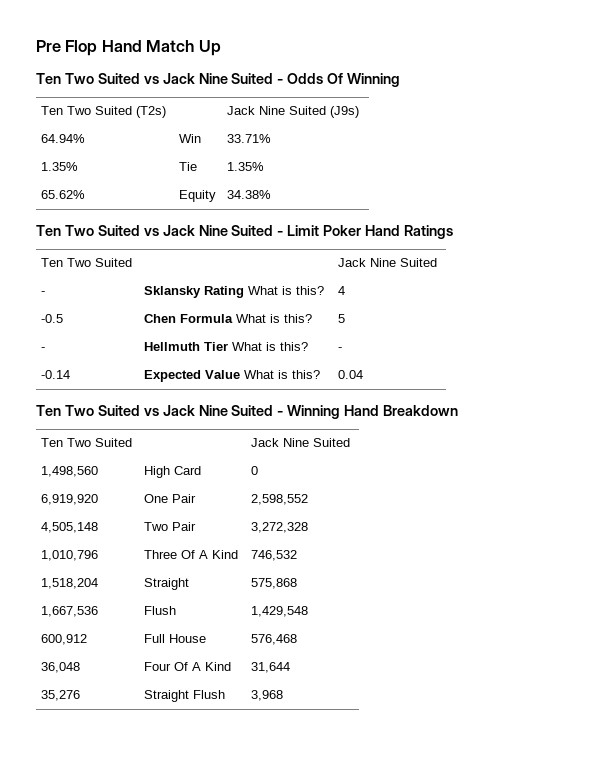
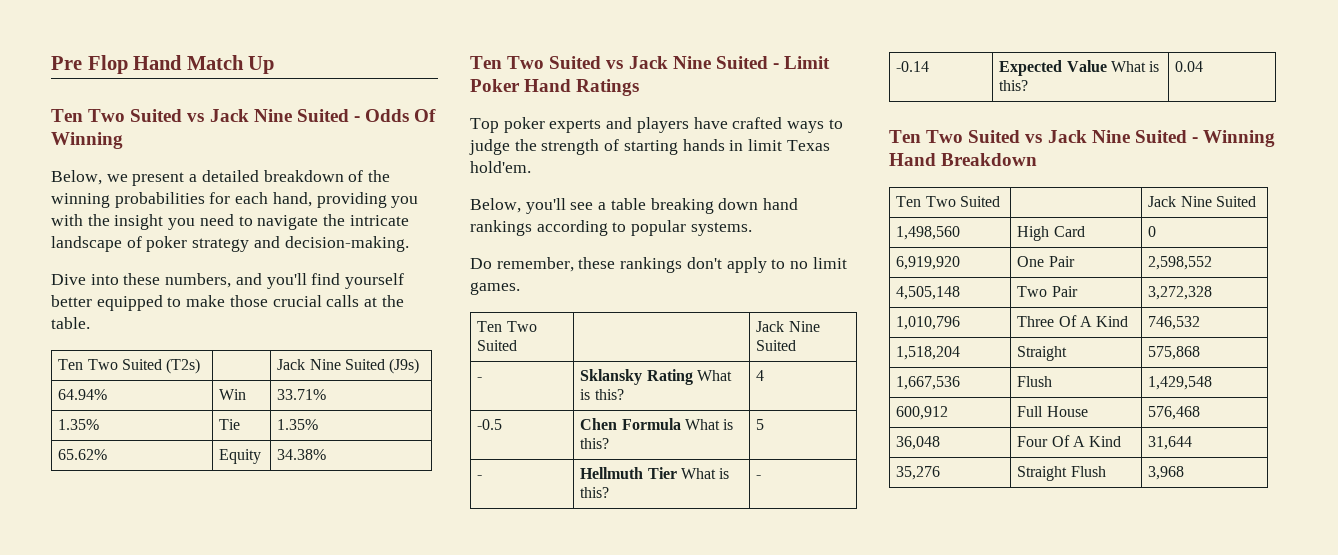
+ Below, we present a detailed breakdown of the winning probabilities for each hand, providing you with the insight you need to navigate the intricate landscape of poker strategy and decision-making.
+ Dive into these numbers, and you'll find yourself better equipped to make those crucial calls at the table.
+ Top poker experts and players have crafted ways to judge the strength of starting hands in limit Texas hold'em.
+ Below, you'll see a table breaking down hand rankings according to popular systems.
+ Do remember, these rankings don't apply to no limit games.

